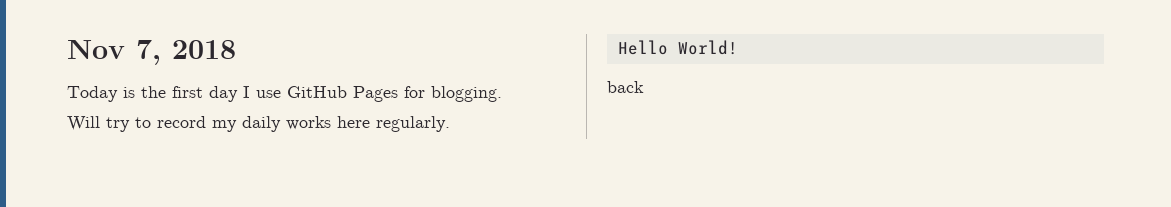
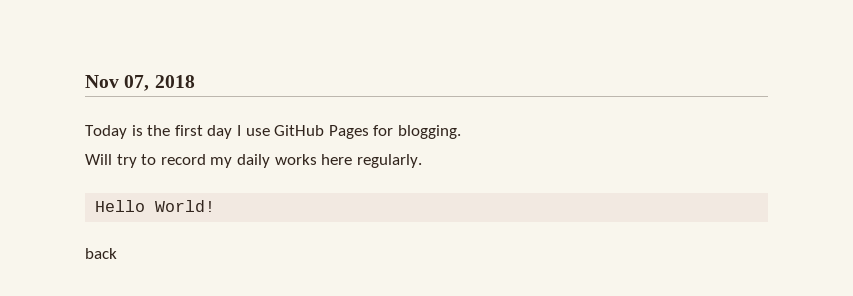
- Nov 7, 2018
+ Nov 07, 2018

